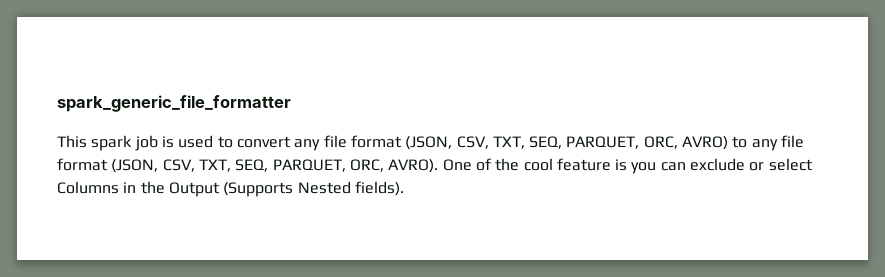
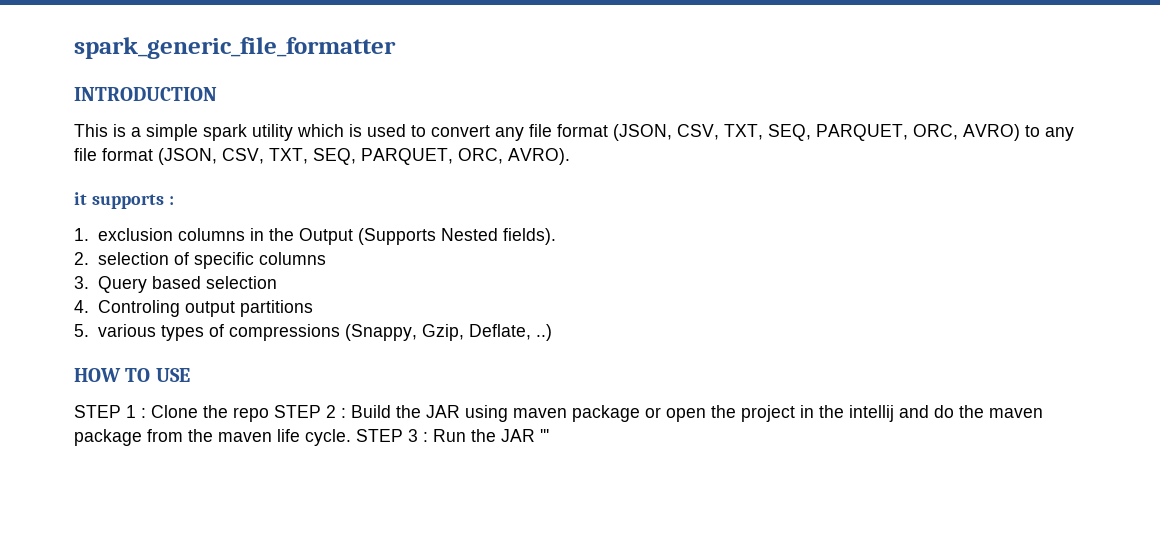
+ INTRODUCTION
- This spark job is used to convert any file format (JSON, CSV, TXT, SEQ, PARQUET, ORC, AVRO) to any file format (JSON, CSV, TXT, SEQ, PARQUET, ORC, AVRO). One of the cool feature is you can exclude or select Columns in the Output (Supports Nested fields).
+ This is a simple spark utility which is used to convert any file format (JSON, CSV, TXT, SEQ, PARQUET, ORC, AVRO) to any file format (JSON, CSV, TXT, SEQ, PARQUET, ORC, AVRO).
+ it supports :
+ 1. exclusion columns in the Output (Supports Nested fields).
+ 2. selection of specific columns
+ 3. Query based selection
+ 4. Controling output partitions
+ 5. various types of compressions (Snappy, Gzip, Deflate, ..)
+ HOW TO USE
+ STEP 1 : Clone the repo STEP 2 : Build the JAR using maven package or open the project in the intellij and do the maven package from the maven life cycle. STEP 3 : Run the JAR '''

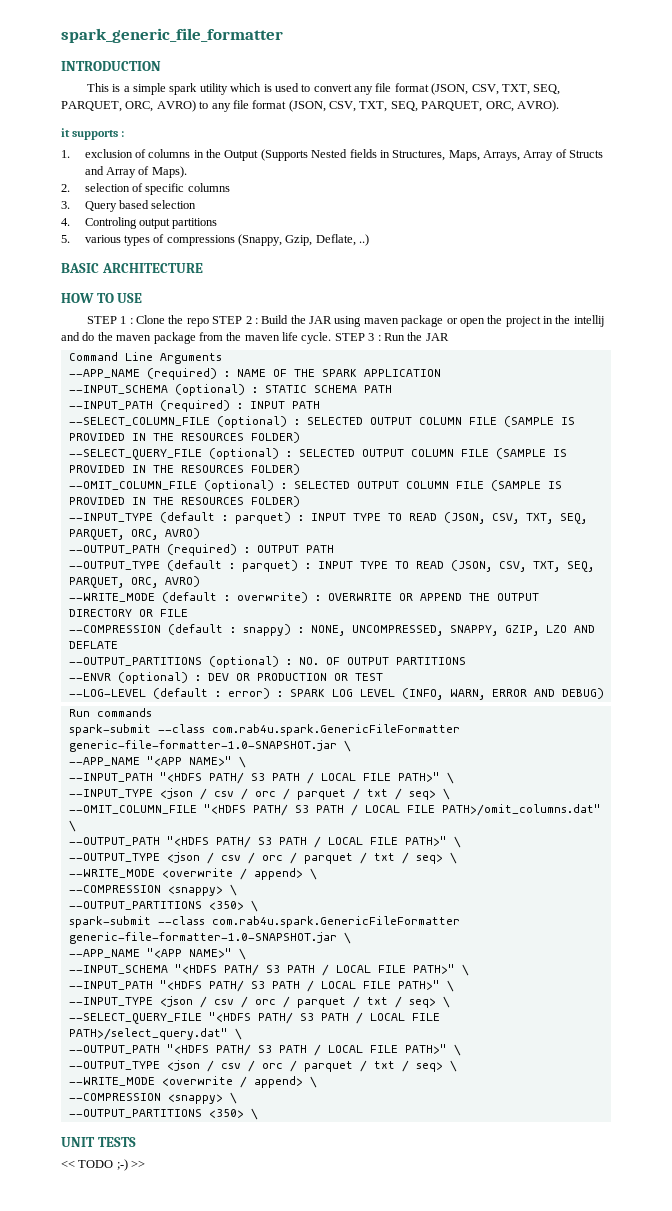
- 1. exclusion columns in the Output (Supports Nested fields).
+ 1. exclusion of columns in the Output (Supports Nested fields in Structures, Maps, Arrays, Array of Structs and Array of Maps).
+ BASIC ARCHITECTURE
- STEP 3 : Run the JAR '''
+ STEP 3 : Run the JAR
+ Command Line Arguments
+ --APP_NAME (required) : NAME OF THE SPARK APPLICATION
+ --INPUT_SCHEMA (optional) : STATIC SCHEMA PATH
+ --INPUT_PATH (required) : INPUT PATH
+ --SELECT_COLUMN_FILE (optional) : SELECTED OUTPUT COLUMN FILE (SAMPLE IS PROVIDED IN THE RESOURCES FOLDER)
+ --SELECT_QUERY_FILE (optional) : SELECTED OUTPUT COLUMN FILE (SAMPLE IS PROVIDED IN THE RESOURCES FOLDER)
+ --OMIT_COLUMN_FILE (optional) : SELECTED OUTPUT COLUMN FILE (SAMPLE IS PROVIDED IN THE RESOURCES FOLDER)
+ --INPUT_TYPE (default : parquet) : INPUT TYPE TO READ (JSON, CSV, TXT, SEQ, PARQUET, ORC, AVRO)
+ --OUTPUT_PATH (required) : OUTPUT PATH
+ --OUTPUT_TYPE (default : parquet) : INPUT TYPE TO READ (JSON, CSV, TXT, SEQ, PARQUET, ORC, AVRO)
+ --WRITE_MODE (default : overwrite) : OVERWRITE OR APPEND THE OUTPUT DIRECTORY OR FILE
+ --COMPRESSION (default : snappy) : NONE, UNCOMPRESSED, SNAPPY, GZIP, LZO AND DEFLATE
+ --OUTPUT_PARTITIONS (optional) : NO. OF OUTPUT PARTITIONS
+ --ENVR (optional) : DEV OR PRODUCTION OR TEST
+ --LOG-LEVEL (default : error) : SPARK LOG LEVEL (INFO, WARN, ERROR AND DEBUG)
+ Run commands
+ spark-submit --class com.rab4u.spark.GenericFileFormatter generic-file-formatter-1.0-SNAPSHOT.jar \
+ --APP_NAME "<APP NAME>" \
+ --INPUT_PATH "<HDFS PATH/ S3 PATH / LOCAL FILE PATH>" \
+ --INPUT_TYPE <json / csv / orc / parquet / txt / seq> \
+ --OMIT_COLUMN_FILE "<HDFS PATH/ S3 PATH / LOCAL FILE PATH>/omit_columns.dat" \
+ --OUTPUT_PATH "<HDFS PATH/ S3 PATH / LOCAL FILE PATH>" \
+ --OUTPUT_TYPE <json / csv / orc / parquet / txt / seq> \
+ --WRITE_MODE <overwrite / append> \
+ --COMPRESSION <snappy> \
+ --OUTPUT_PARTITIONS <350> \
+ spark-submit --class com.rab4u.spark.GenericFileFormatter generic-file-formatter-1.0-SNAPSHOT.jar \
+ --APP_NAME "<APP NAME>" \
+ --INPUT_SCHEMA "<HDFS PATH/ S3 PATH / LOCAL FILE PATH>" \
+ --INPUT_PATH "<HDFS PATH/ S3 PATH / LOCAL FILE PATH>" \
+ --INPUT_TYPE <json / csv / orc / parquet / txt / seq> \
+ --SELECT_QUERY_FILE "<HDFS PATH/ S3 PATH / LOCAL FILE PATH>/select_query.dat" \
+ --OUTPUT_PATH "<HDFS PATH/ S3 PATH / LOCAL FILE PATH>" \
+ --OUTPUT_TYPE <json / csv / orc / parquet / txt / seq> \
+ --WRITE_MODE <overwrite / append> \
+ --COMPRESSION <snappy> \
+ --OUTPUT_PARTITIONS <350> \
+ UNIT TESTS
+ << TODO ;-) >>

